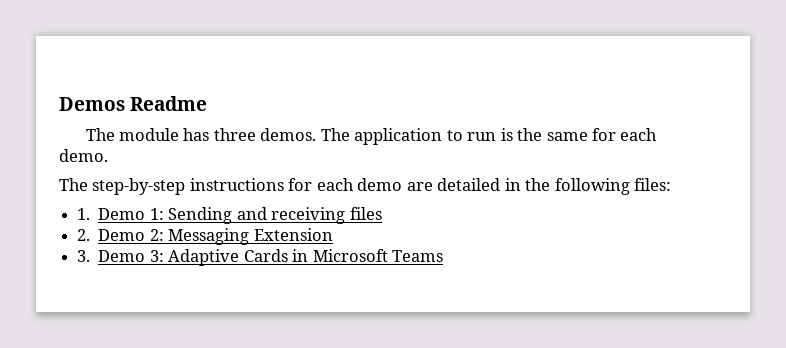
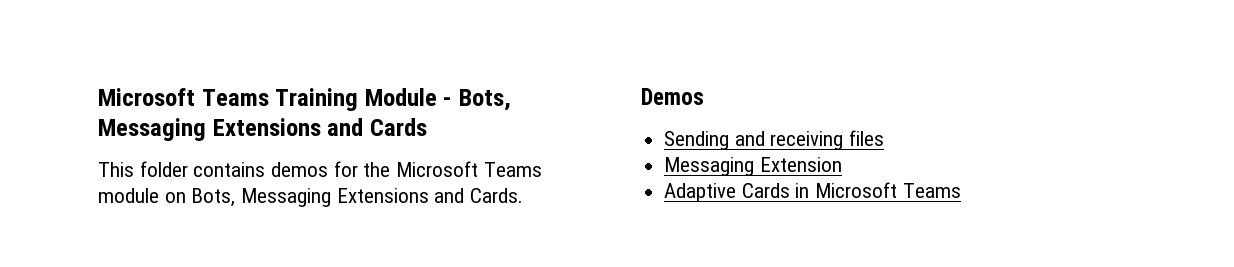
- Demos Readme
- The module has three demos. The application to run is the same for each demo.
- The step-by-step instructions for each demo are detailed in the following files:
- 1. Demo 1: Sending and receiving files
+ Microsoft Teams Training Module - Bots, Messaging Extensions and Cards
+ This folder contains demos for the Microsoft Teams module on Bots, Messaging Extensions and Cards.
+ Demos
+ Sending and receiving files
- 2. Demo 2: Messaging Extension
+ Messaging Extension
- 3. Demo 3: Adaptive Cards in Microsoft Teams
+ Adaptive Cards in Microsoft Teams

